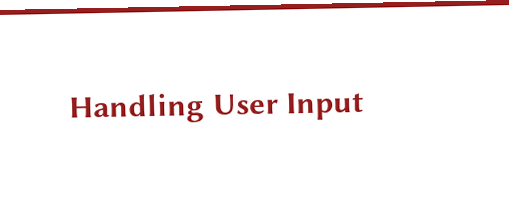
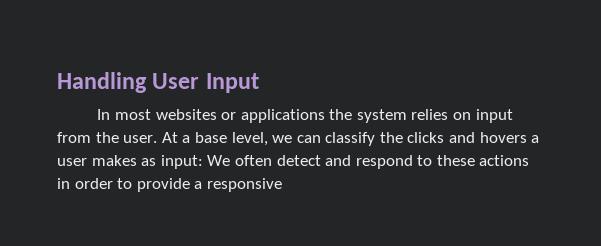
+ In most websites or applications the system relies on input from the user. At a base level, we can classify the clicks and hovers a user makes as input: We often detect and respond to these actions in order to provide a responsive

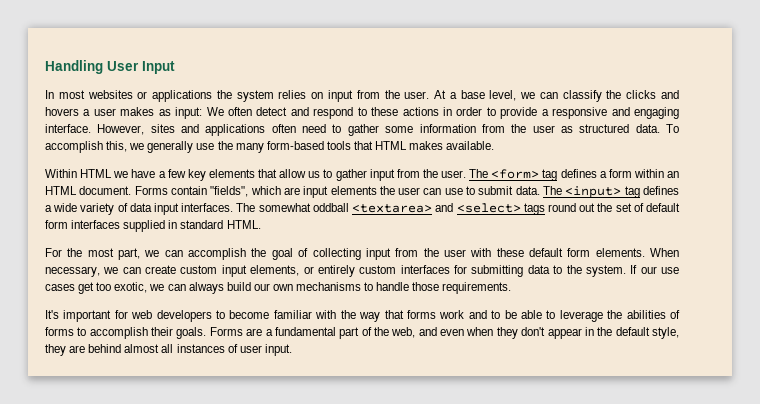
- At a base level, we can classify the clicks and hovers a user makes as input: We often detect and respond to these actions in order to provide a responsive
+ At a base level, we can classify the clicks and hovers a user makes as input: We often detect and respond to these actions in order to provide a responsive and engaging interface. However, sites and applications often need to gather some information from the user as structured data. To accomplish this, we generally use the many form-based tools that HTML makes available.
+ Within HTML we have a few key elements that allow us to gather input from the user. The <form> tag defines a form within an HTML document. Forms contain "fields", which are input elements the user can use to submit data. The <input> tag defines a wide variety of data input interfaces. The somewhat oddball <textarea> and <select> tags round out the set of default form interfaces supplied in standard HTML.
+ For the most part, we can accomplish the goal of collecting input from the user with these default form elements. When necessary, we can create custom input elements, or entirely custom interfaces for submitting data to the system. If our use cases get too exotic, we can always build our own mechanisms to handle those requirements.
+ It's important for web developers to become familiar with the way that forms work and to be able to leverage the abilities of forms to accomplish their goals. Forms are a fundamental part of the web, and even when they don't appear in the default style, they are behind almost all instances of user input.

